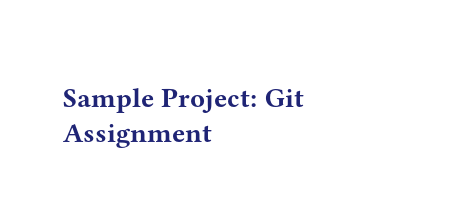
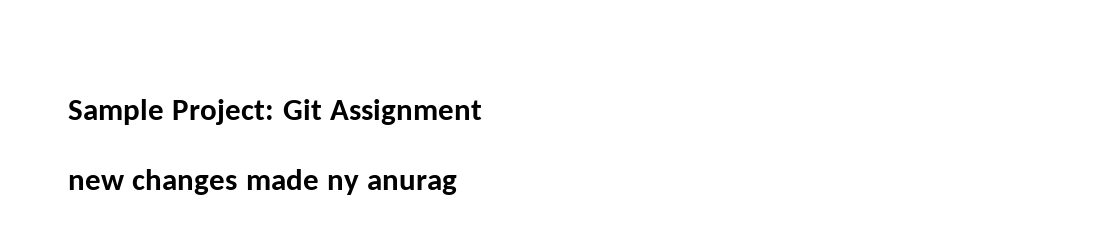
+ new changes made ny anurag

